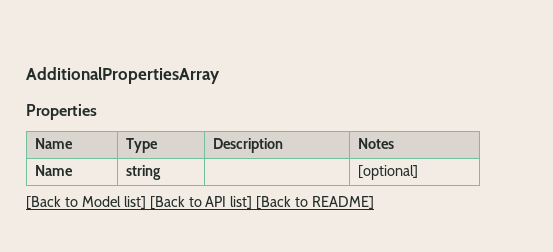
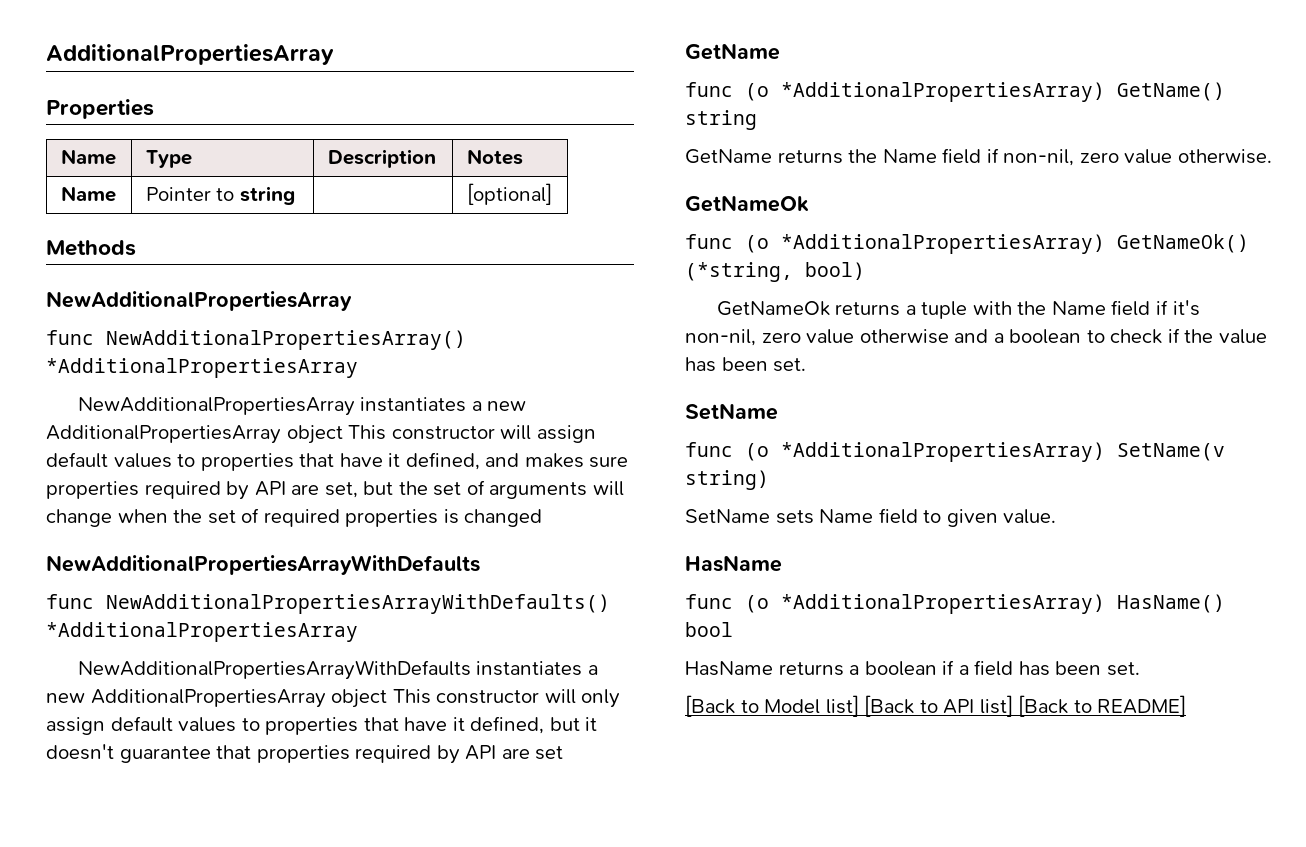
- Name | string | | [optional]
+ Name | Pointer to string | | [optional]
+ Methods
+ NewAdditionalPropertiesArray
+ func NewAdditionalPropertiesArray() *AdditionalPropertiesArray
+ NewAdditionalPropertiesArray instantiates a new AdditionalPropertiesArray object This constructor will assign default values to properties that have it defined, and makes sure properties required by API are set, but the set of arguments will change when the set of required properties is changed
+ NewAdditionalPropertiesArrayWithDefaults
+ func NewAdditionalPropertiesArrayWithDefaults() *AdditionalPropertiesArray
+ NewAdditionalPropertiesArrayWithDefaults instantiates a new AdditionalPropertiesArray object This constructor will only assign default values to properties that have it defined, but it doesn't guarantee that properties required by API are set
+ GetName
+ func (o *AdditionalPropertiesArray) GetName() string
+ GetName returns the Name field if non-nil, zero value otherwise.
+ GetNameOk
+ func (o *AdditionalPropertiesArray) GetNameOk() (*string, bool)
+ GetNameOk returns a tuple with the Name field if it's non-nil, zero value otherwise and a boolean to check if the value has been set.
+ SetName
+ func (o *AdditionalPropertiesArray) SetName(v string)
+ SetName sets Name field to given value.
+ HasName
+ func (o *AdditionalPropertiesArray) HasName() bool
+ HasName returns a boolean if a field has been set.

